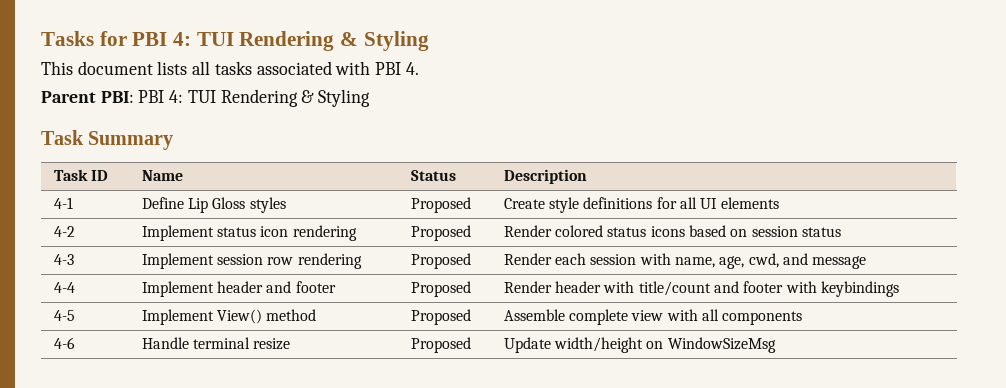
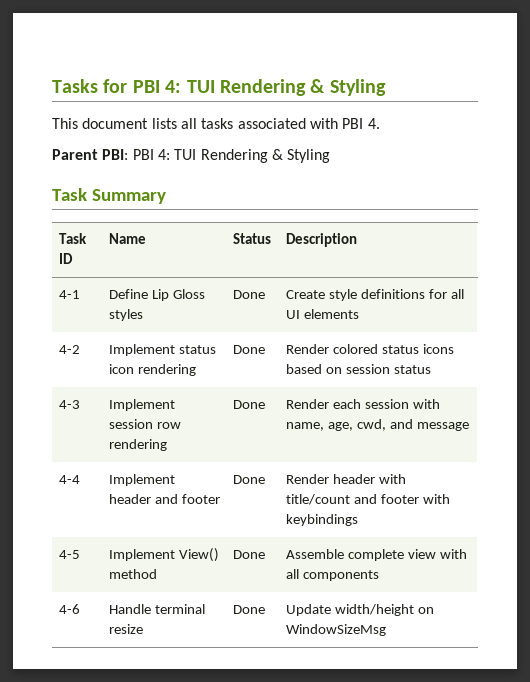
- 4-1 | Define Lip Gloss styles | Proposed | Create style definitions for all UI elements
+ 4-1 | Define Lip Gloss styles | Done | Create style definitions for all UI elements
- 4-2 | Implement status icon rendering | Proposed | Render colored status icons based on session status
+ 4-2 | Implement status icon rendering | Done | Render colored status icons based on session status
- 4-3 | Implement session row rendering | Proposed | Render each session with name, age, cwd, and message
+ 4-3 | Implement session row rendering | Done | Render each session with name, age, cwd, and message
- 4-4 | Implement header and footer | Proposed | Render header with title/count and footer with keybindings
+ 4-4 | Implement header and footer | Done | Render header with title/count and footer with keybindings
- 4-5 | Implement View() method | Proposed | Assemble complete view with all components
+ 4-5 | Implement View() method | Done | Assemble complete view with all components
- 4-6 | Handle terminal resize | Proposed | Update width/height on WindowSizeMsg
+ 4-6 | Handle terminal resize | Done | Update width/height on WindowSizeMsg

